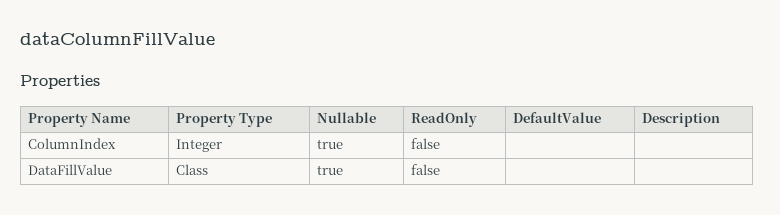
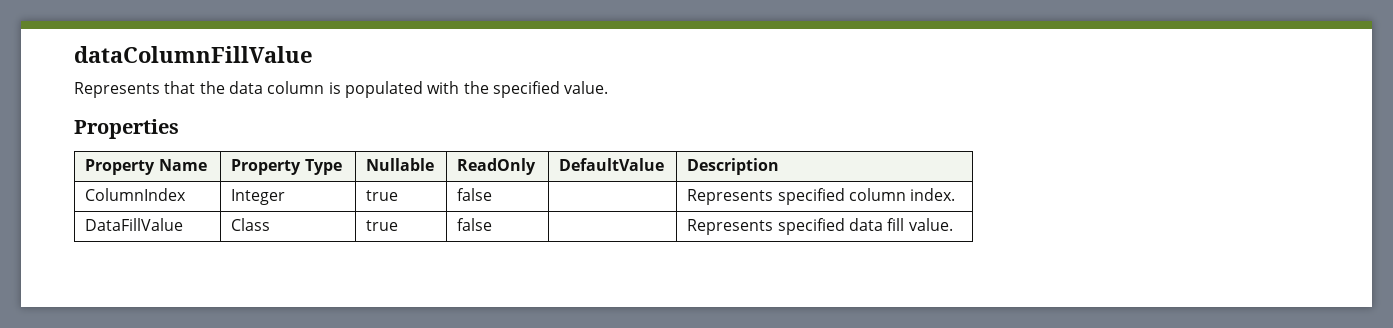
+ Represents that the data column is populated with the specified value.
- ColumnIndex | Integer | true | false | |
+ ColumnIndex | Integer | true | false | | Represents specified column index.
- DataFillValue | Class | true | false | |
+ DataFillValue | Class | true | false | | Represents specified data fill value.

